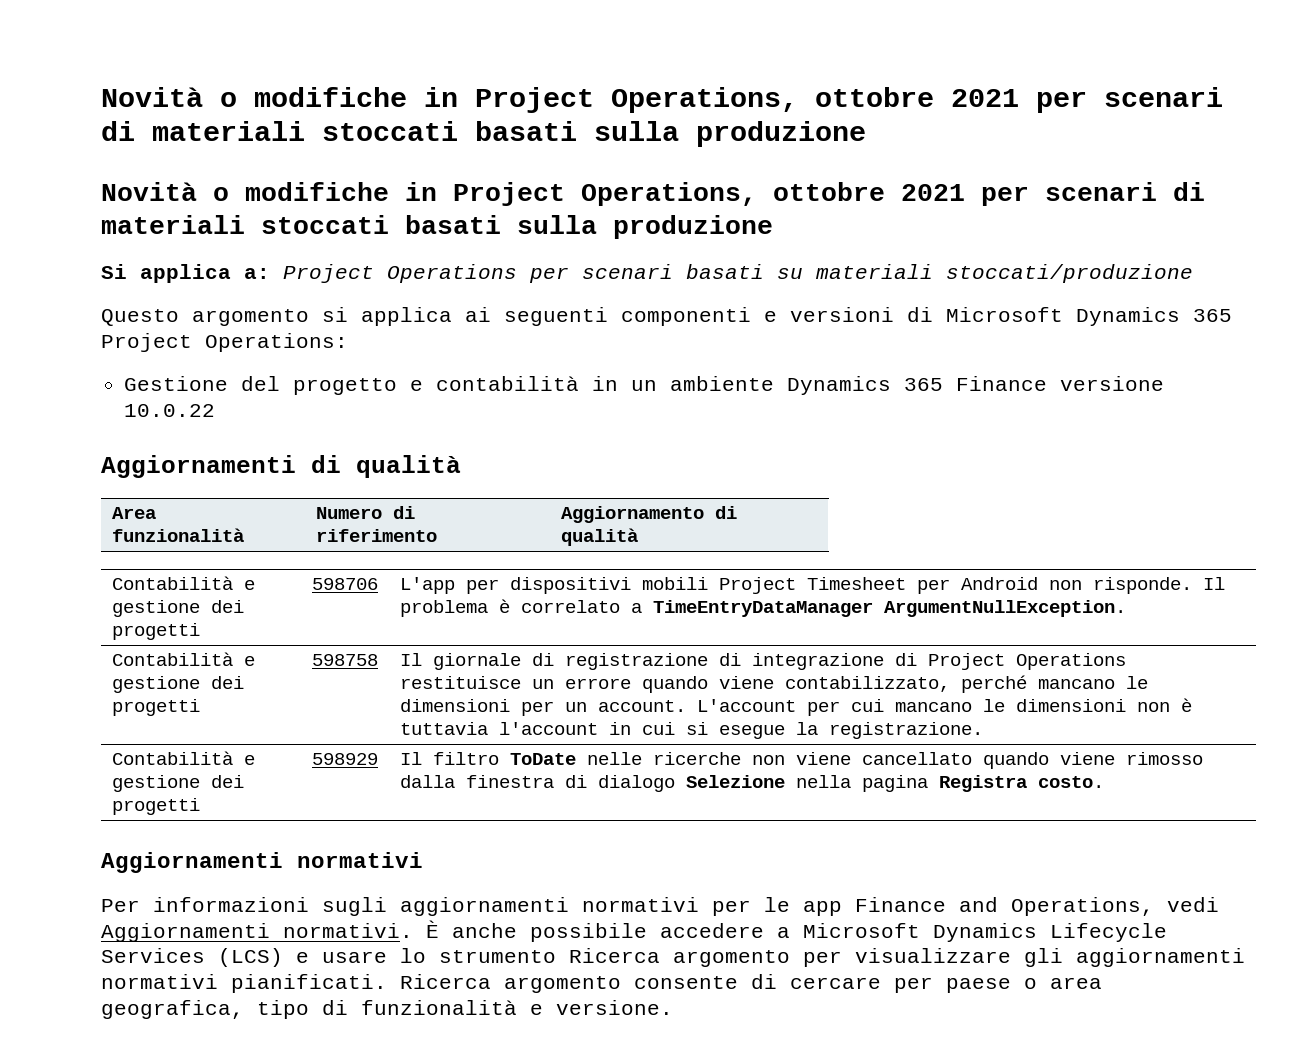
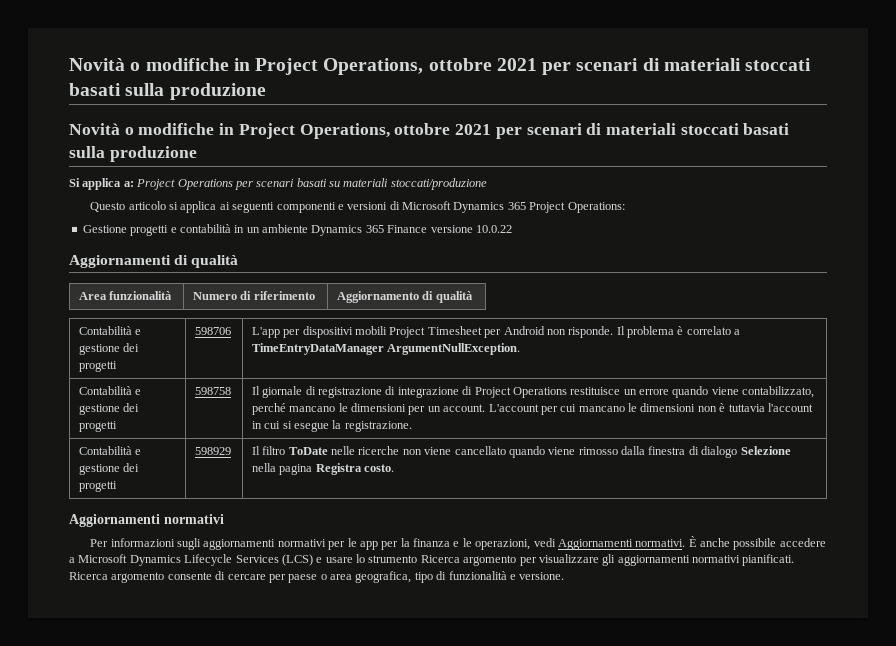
- Questo argomento si applica ai seguenti componenti e versioni di Microsoft Dynamics 365 Project Operations:
+ Questo articolo si applica ai seguenti componenti e versioni di Microsoft Dynamics 365 Project Operations:
- Gestione del progetto e contabilità in un ambiente Dynamics 365 Finance versione 10.0.22
+ Gestione progetti e contabilità in un ambiente Dynamics 365 Finance versione 10.0.22
- Per informazioni sugli aggiornamenti normativi per le app Finance and Operations, vedi Aggiornamenti normativi.
+ Per informazioni sugli aggiornamenti normativi per le app per la finanza e le operazioni, vedi Aggiornamenti normativi.

